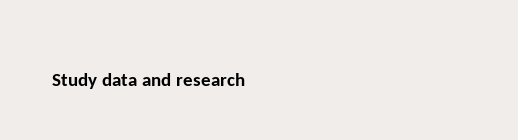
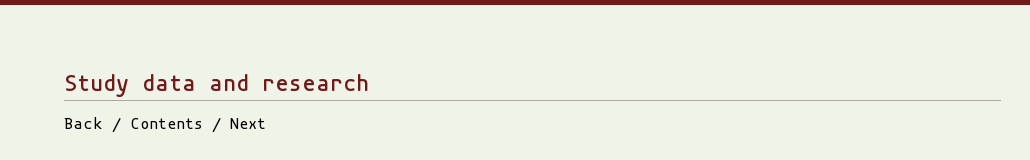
+ Back / Contents / Next

